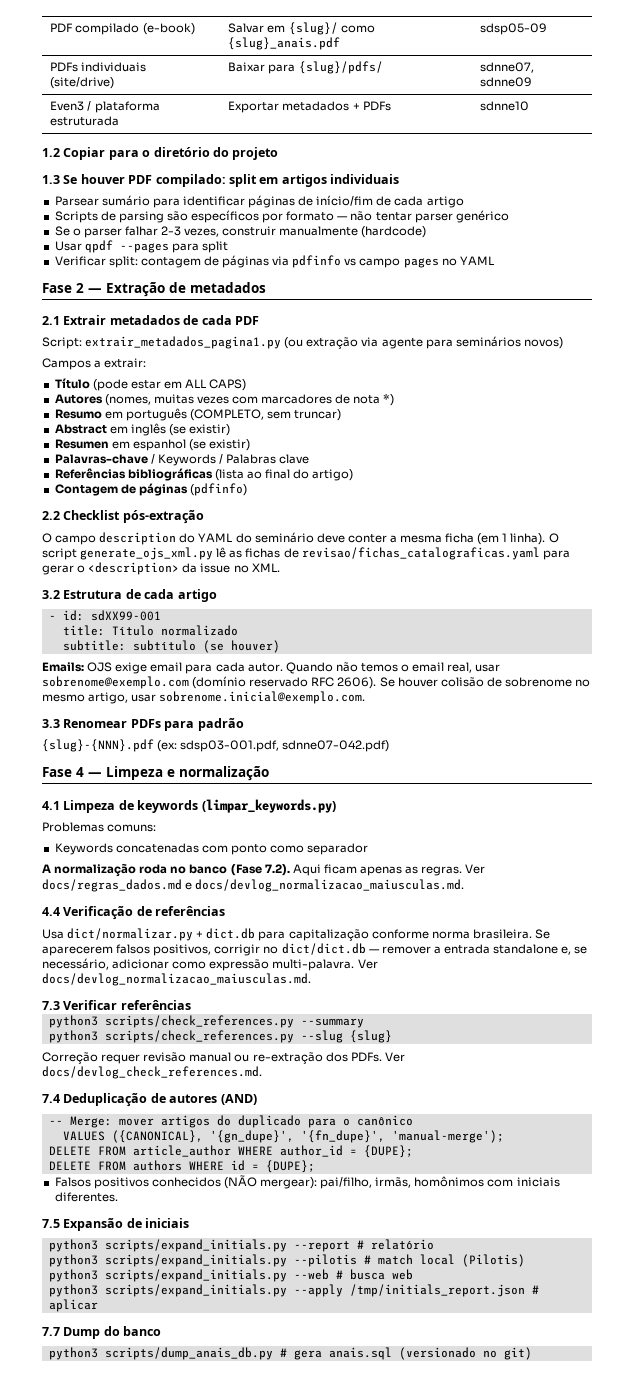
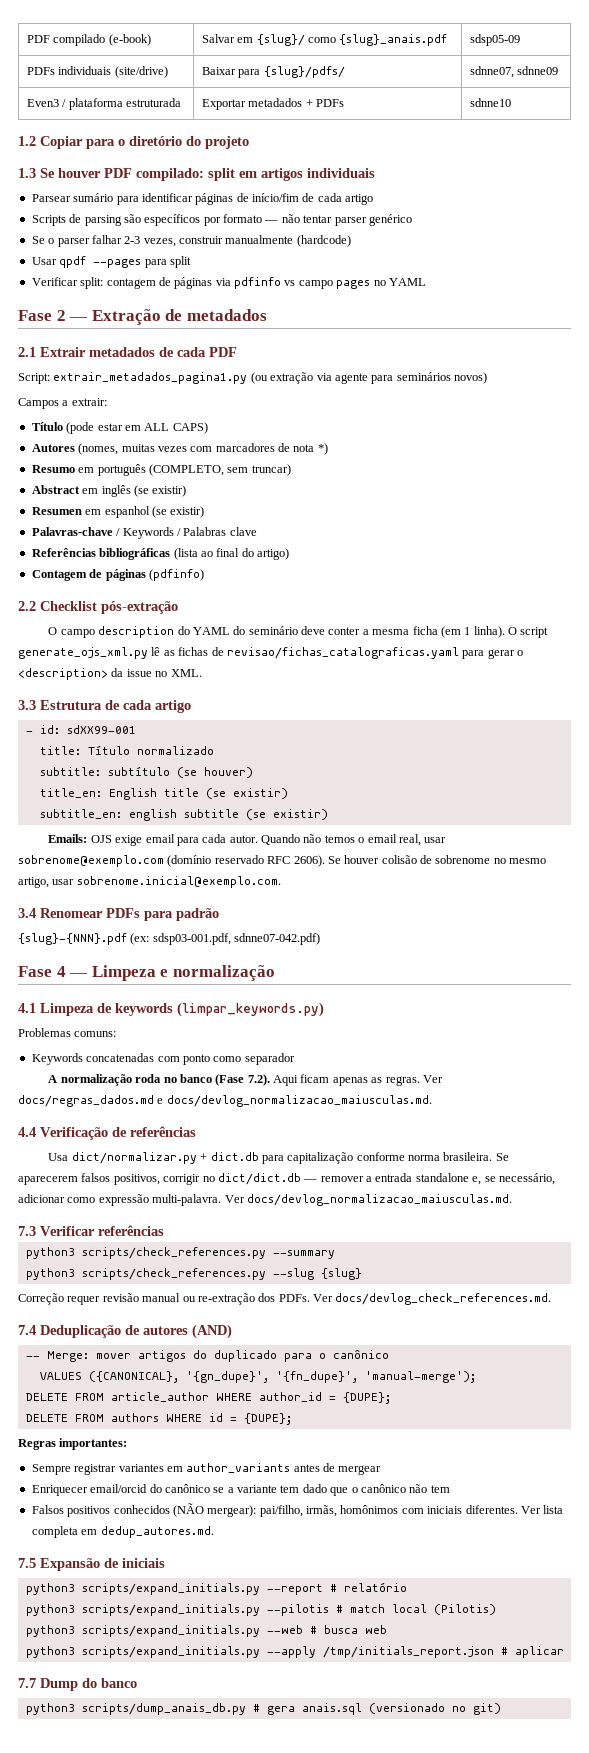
- 3.2 Estrutura de cada artigo
+ 3.3 Estrutura de cada artigo
+ title_en: English title (se existir)
+ subtitle_en: english subtitle (se existir)
- 3.3 Renomear PDFs para padrão
+ 3.4 Renomear PDFs para padrão
+ Regras importantes:
+ Sempre registrar variantes em author_variants antes de mergear
+ Enriquecer email/orcid do canônico se a variante tem dado que o canônico não tem
+ Ver lista completa em dedup_autores.md.

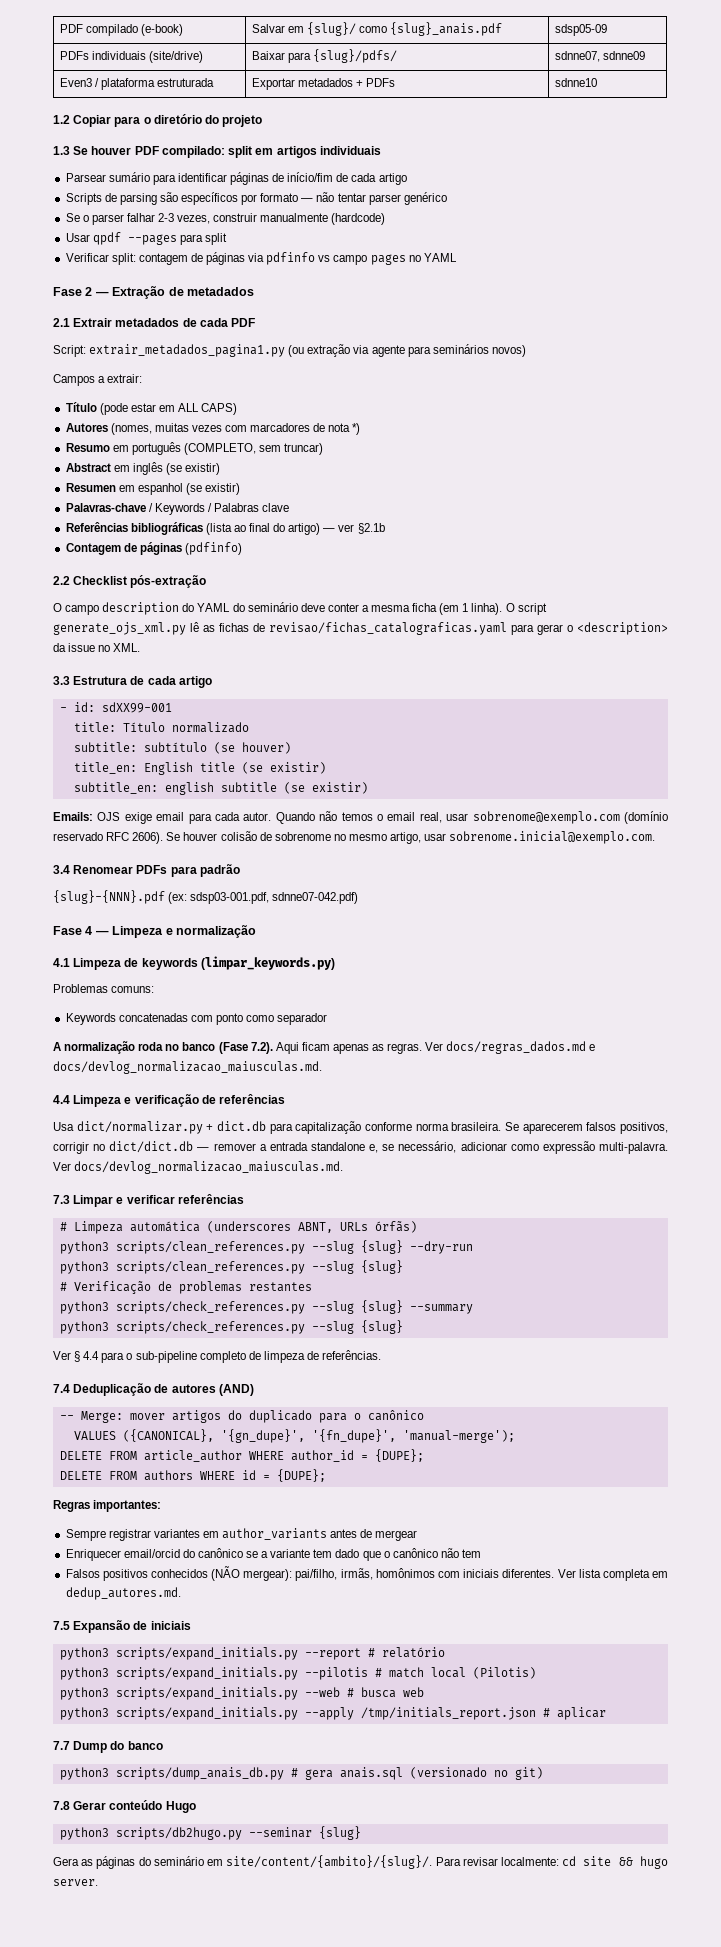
- Referências bibliográficas (lista ao final do artigo)
+ Referências bibliográficas (lista ao final do artigo) — ver §2.1b
- 4.4 Verificação de referências
+ 4.4 Limpeza e verificação de referências
- 7.3 Verificar referências
- python3 scripts/check_references.py --summary
+ 7.3 Limpar e verificar referências
+ # Limpeza automática (underscores ABNT, URLs órfãs)
+ python3 scripts/clean_references.py --slug {slug} --dry-run
+ python3 scripts/clean_references.py --slug {slug}
+ # Verificação de problemas restantes
+ python3 scripts/check_references.py --slug {slug} --summary
- Correção requer revisão manual ou re-extração dos PDFs. Ver docs/devlog_check_references.md.
+ Ver § 4.4 para o sub-pipeline completo de limpeza de referências.
+ 7.8 Gerar conteúdo Hugo
+ python3 scripts/db2hugo.py --seminar {slug}
+ Gera as páginas do seminário em site/content/{ambito}/{slug}/. Para revisar localmente: cd site && hugo server.

